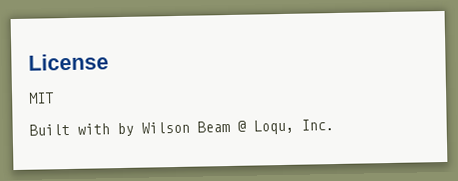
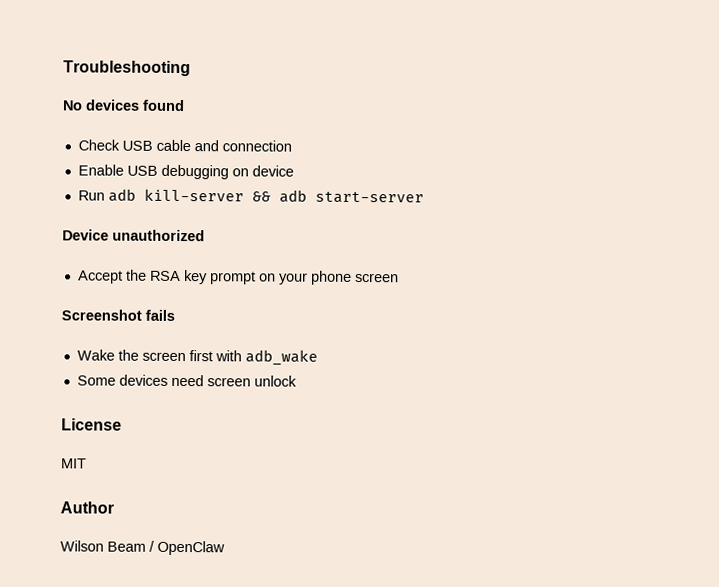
+ Troubleshooting
+ No devices found
+ Check USB cable and connection
+ Enable USB debugging on device
+ Run adb kill-server && adb start-server
+ Device unauthorized
+ Accept the RSA key prompt on your phone screen
+ Screenshot fails
+ Wake the screen first with adb_wake
+ Some devices need screen unlock
  License
  MIT
- Built with by Wilson Beam @ Loqu, Inc.
+ Author
+ Wilson Beam / OpenClaw

